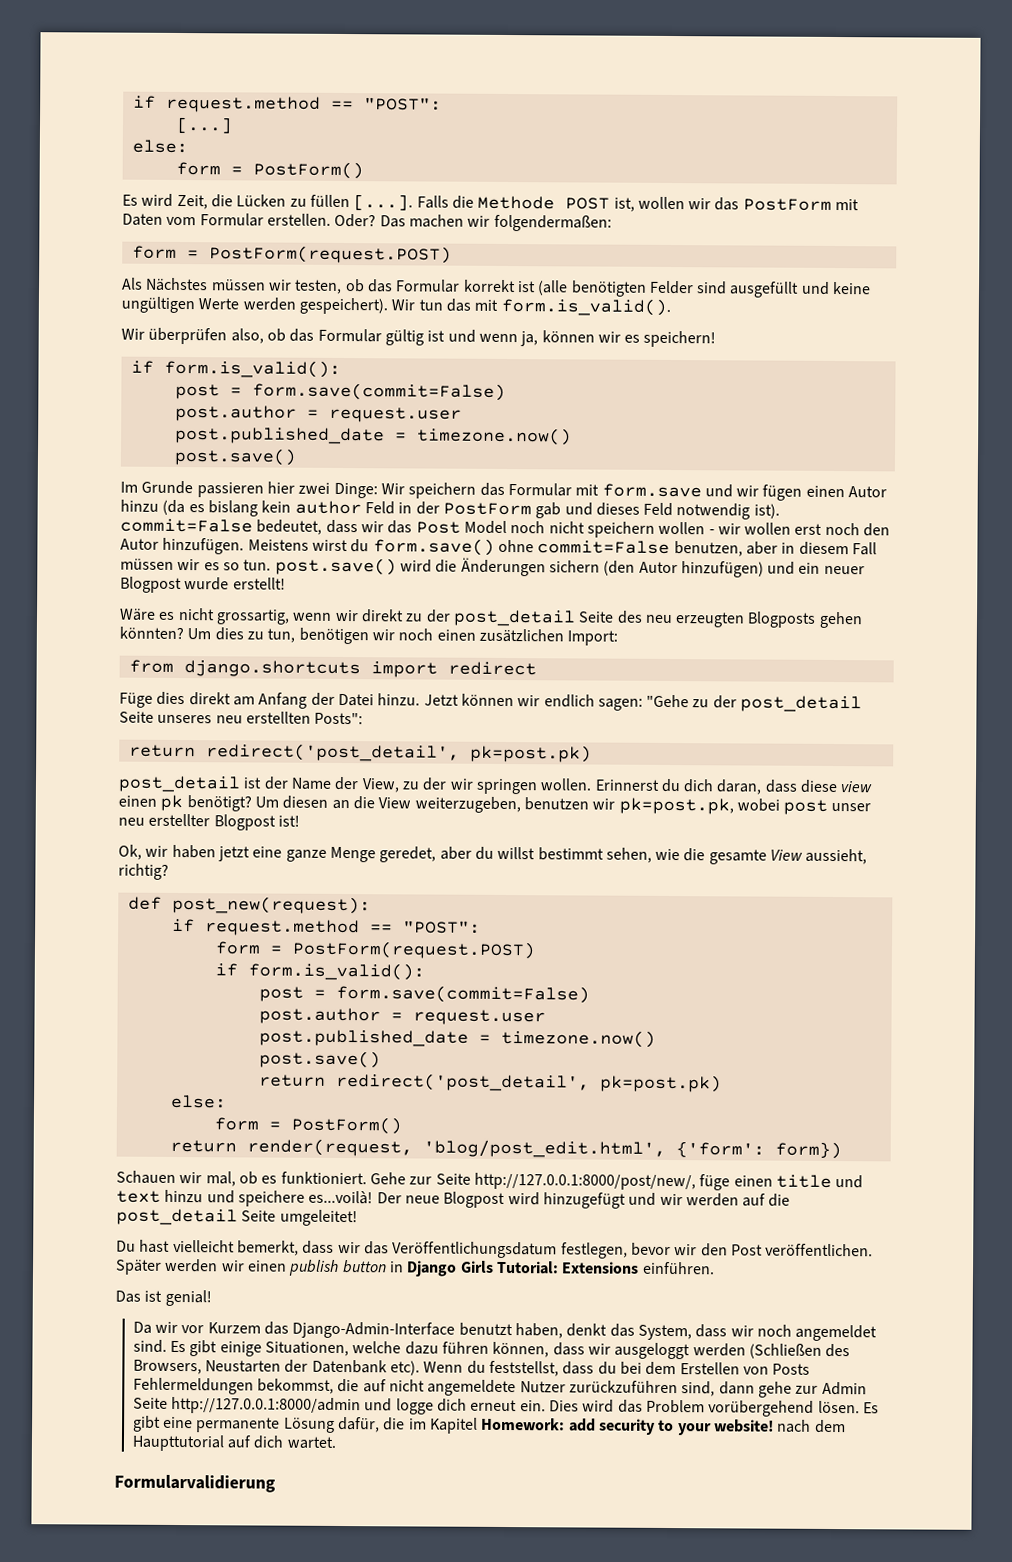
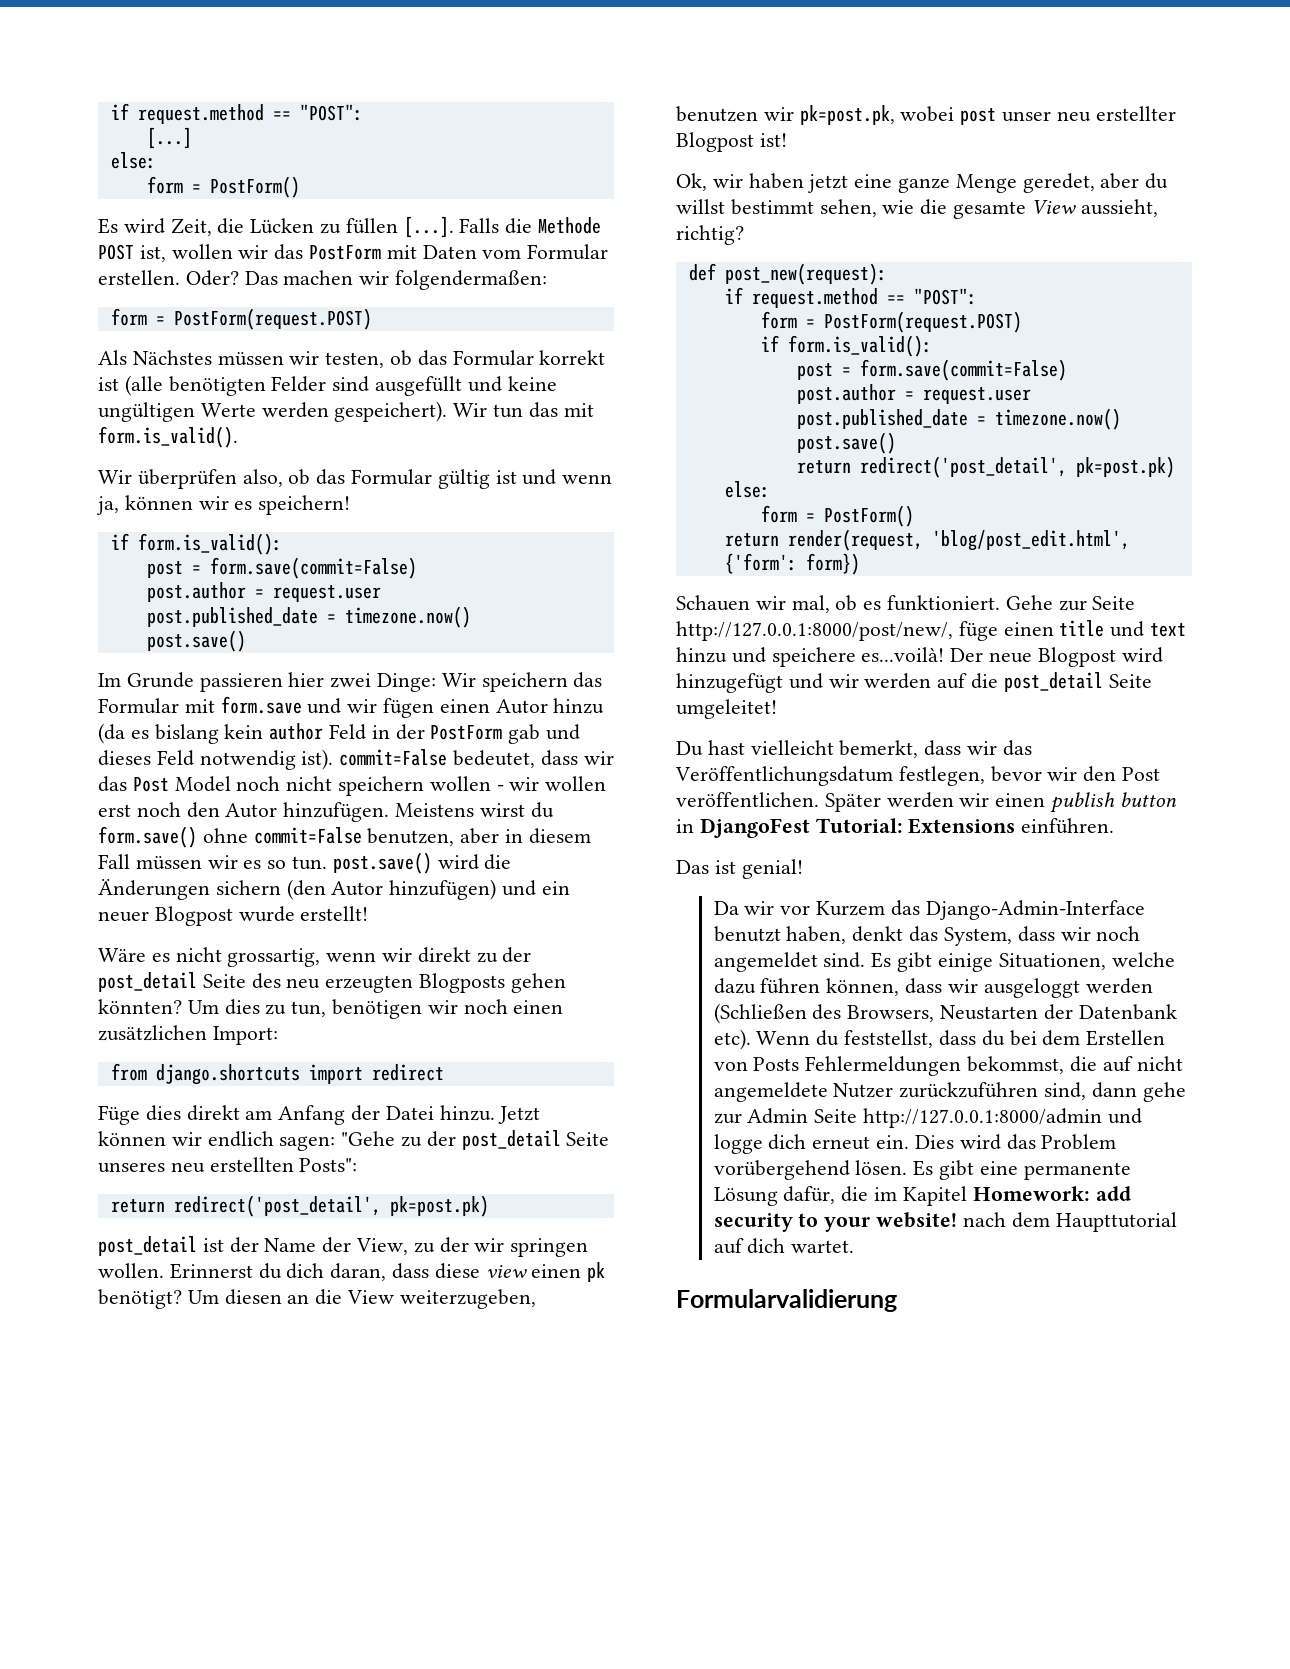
- Später werden wir einen publish button in Django Girls Tutorial: Extensions einführen.
+ Später werden wir einen publish button in DjangoFest Tutorial: Extensions einführen.

